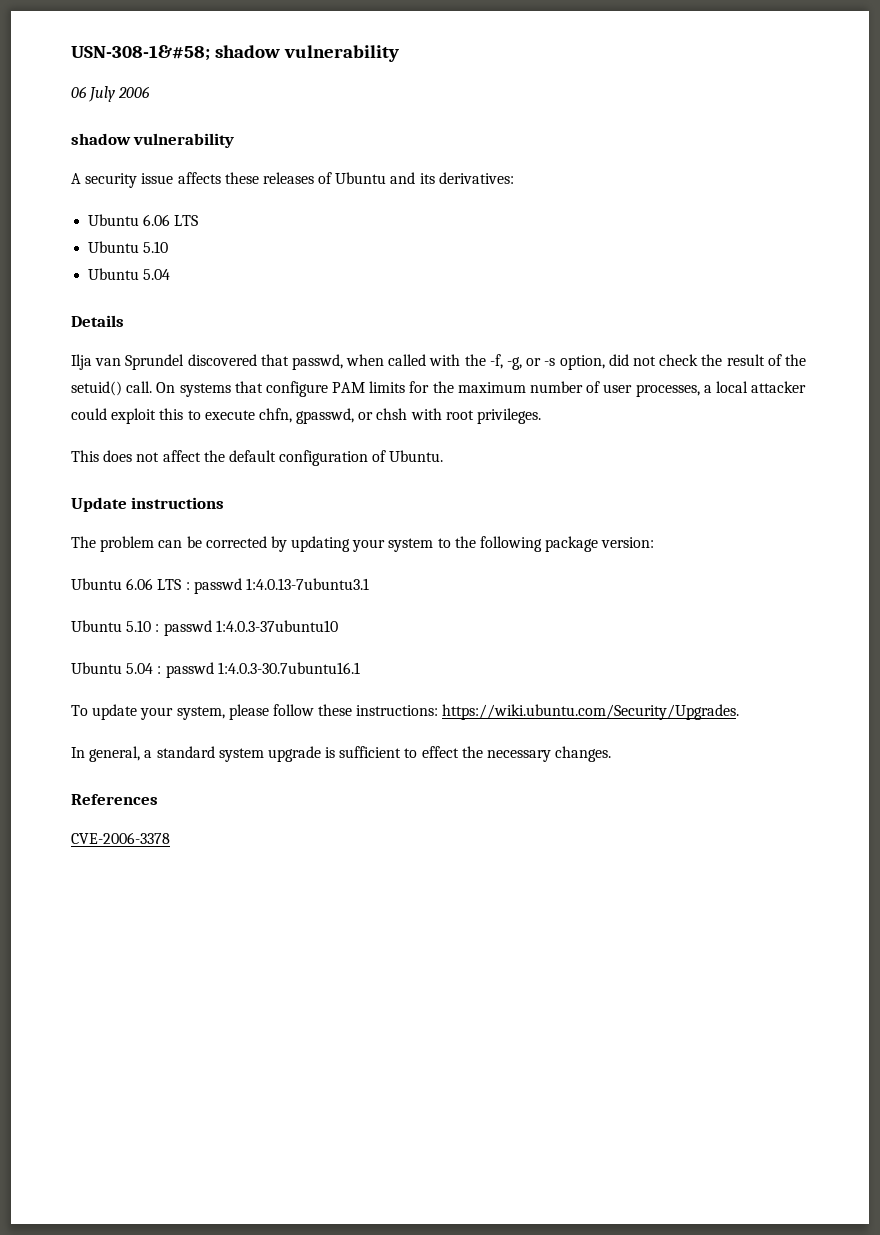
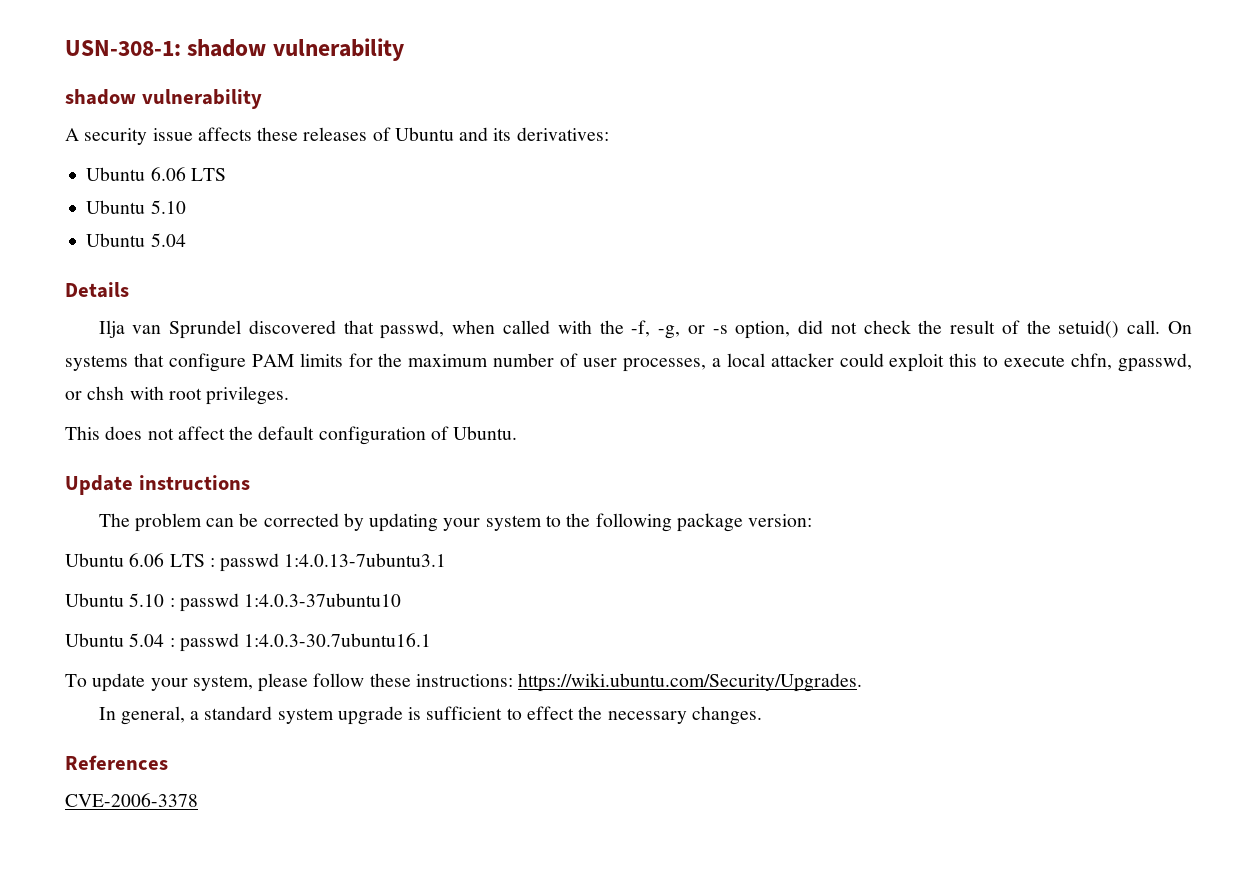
- USN-308-1&#58; shadow vulnerability
- 06 July 2006
+ USN-308-1: shadow vulnerability

